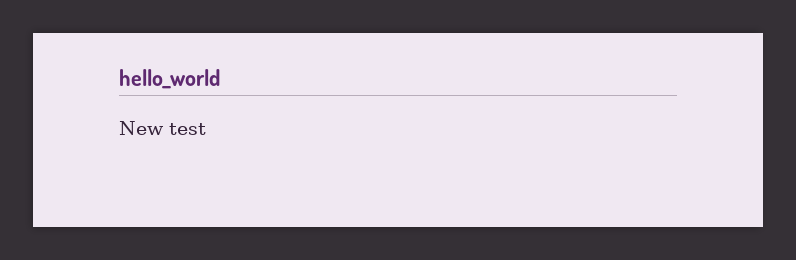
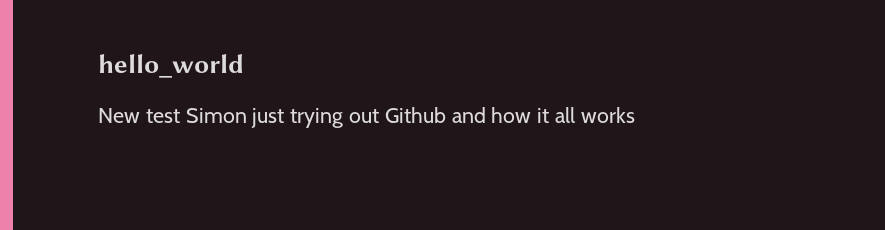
- New test
+ New test Simon just trying out Github and how it all works

